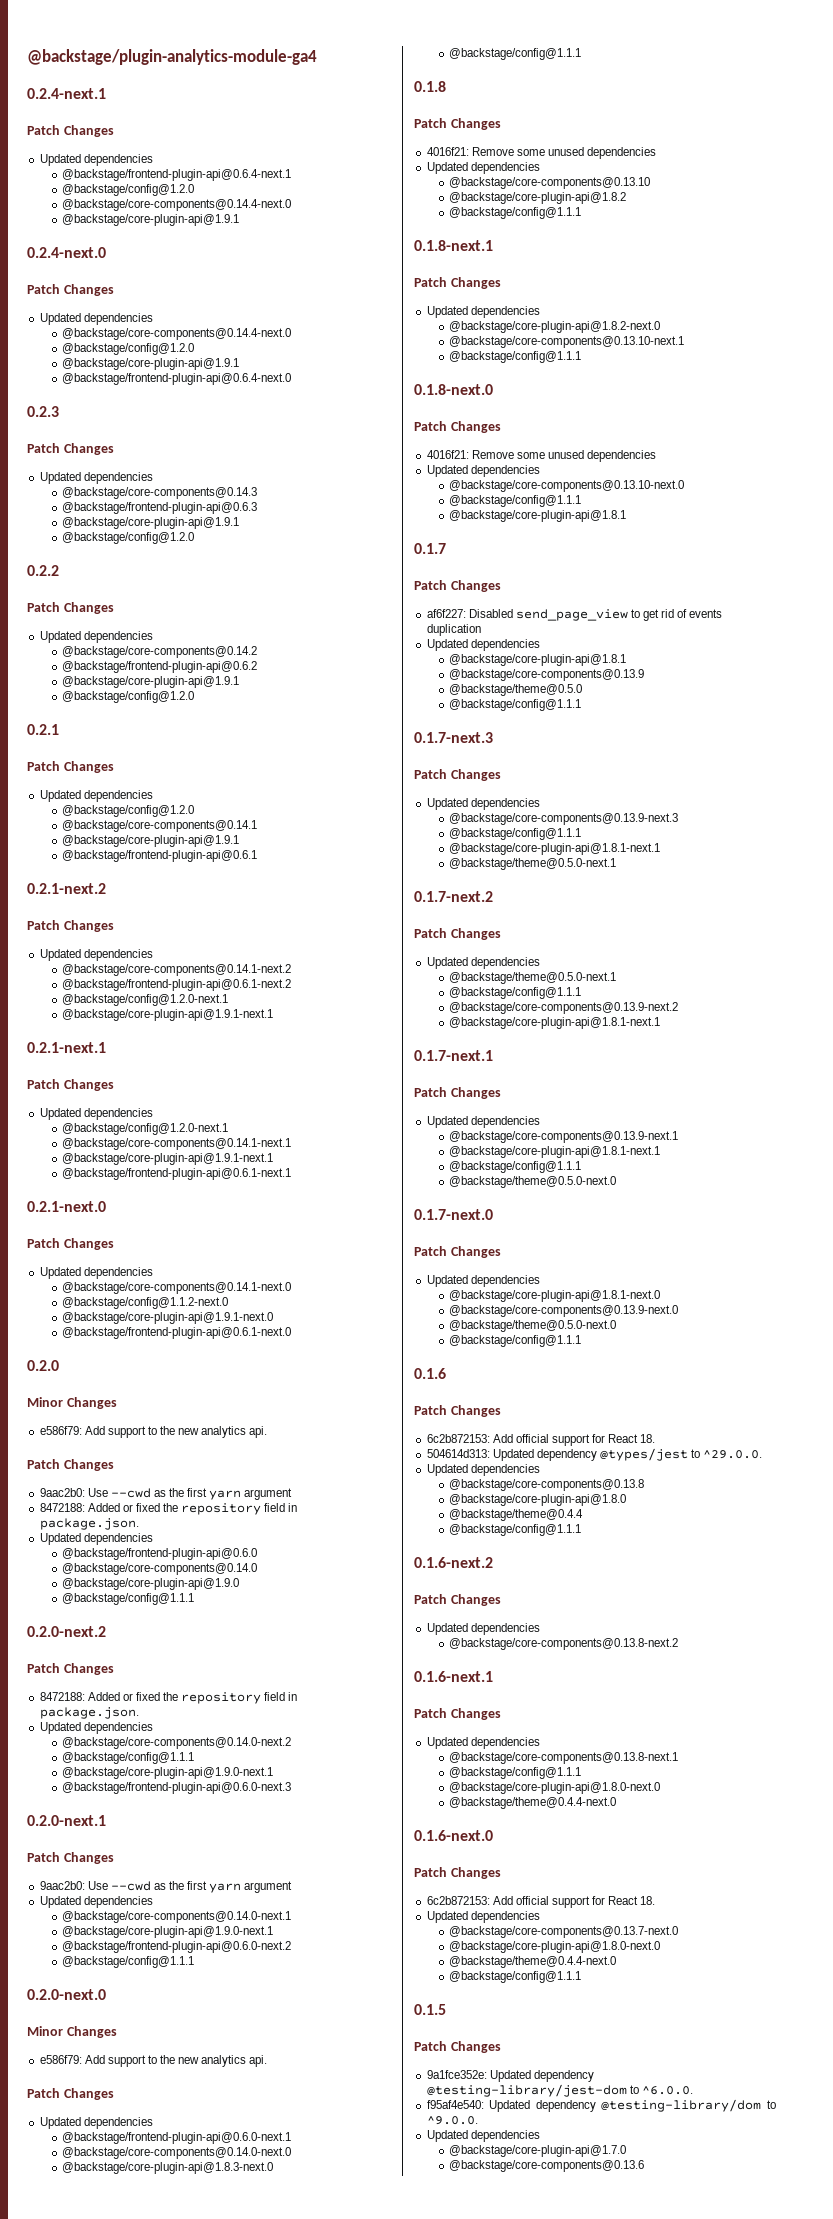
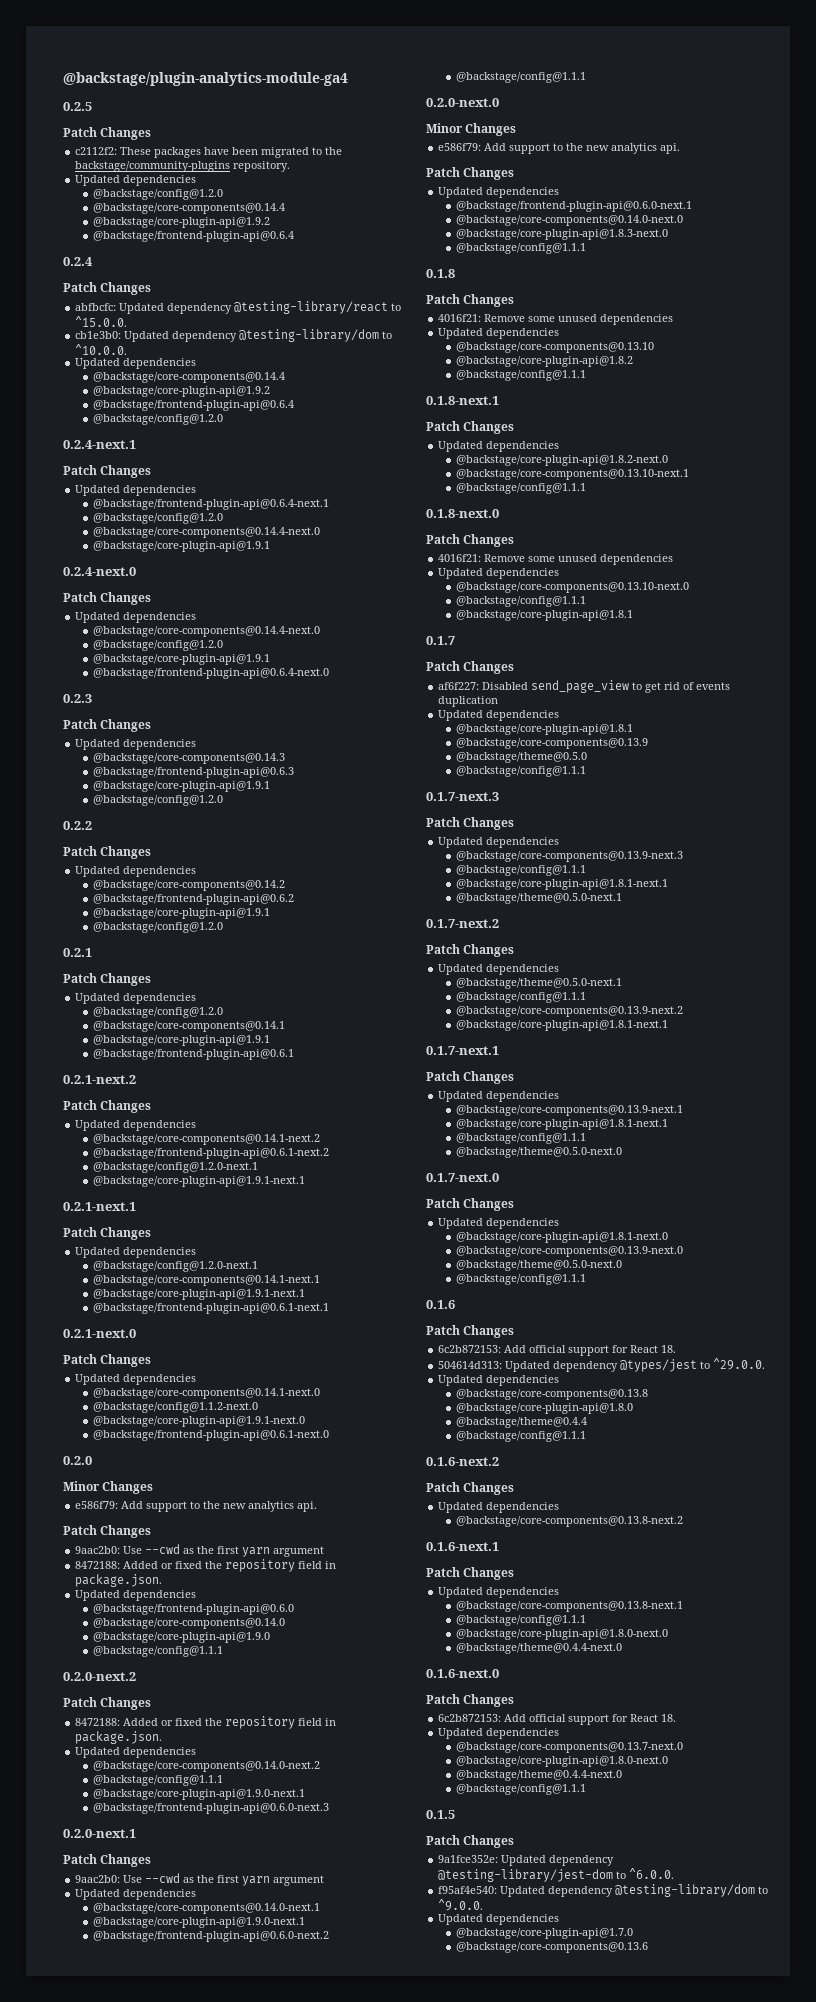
+ 0.2.5
+ Patch Changes
+ c2112f2: These packages have been migrated to the backstage/community-plugins repository.
+ Updated dependencies
+ @backstage/config@1.2.0
+ @backstage/core-components@0.14.4
+ @backstage/core-plugin-api@1.9.2
+ @backstage/frontend-plugin-api@0.6.4
+ 0.2.4
+ Patch Changes
+ abfbcfc: Updated dependency @testing-library/react to ^15.0.0.
+ cb1e3b0: Updated dependency @testing-library/dom to ^10.0.0.
+ Updated dependencies
+ @backstage/core-components@0.14.4
+ @backstage/core-plugin-api@1.9.2
+ @backstage/frontend-plugin-api@0.6.4
+ @backstage/config@1.2.0

